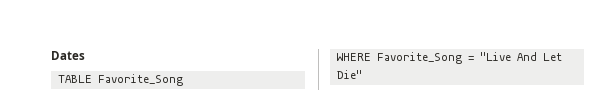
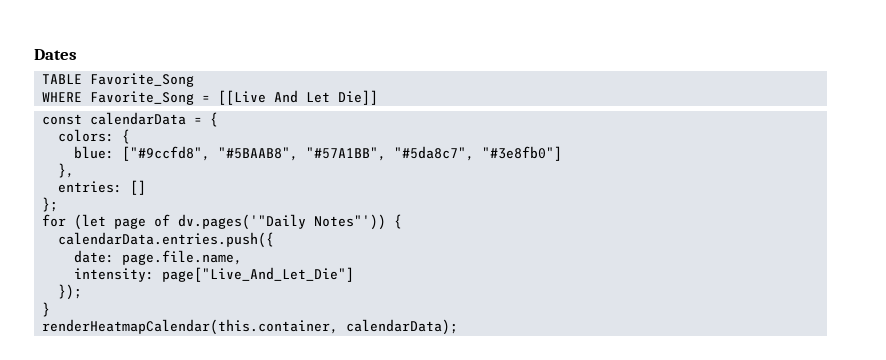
- WHERE Favorite_Song = "Live And Let Die"
+ WHERE Favorite_Song = [[Live And Let Die]]
+ const calendarData = {
+ colors: {
+ blue: ["#9ccfd8", "#5BAAB8", "#57A1BB", "#5da8c7", "#3e8fb0"]
+ },
+ entries: []
+ };
+ for (let page of dv.pages('"Daily Notes"')) {
+ calendarData.entries.push({
+ date: page.file.name,
+ intensity: page["Live_And_Let_Die"]
+ });
+ }
+ renderHeatmapCalendar(this.container, calendarData);

